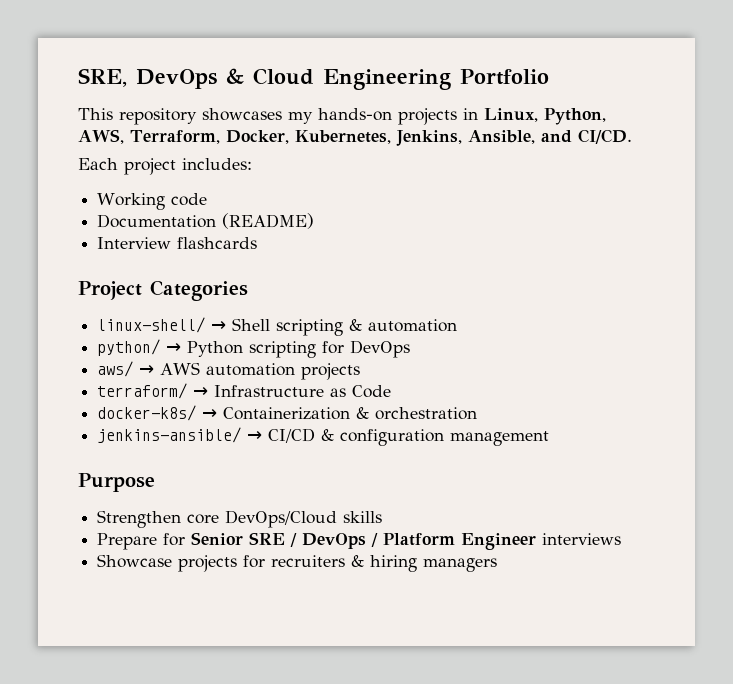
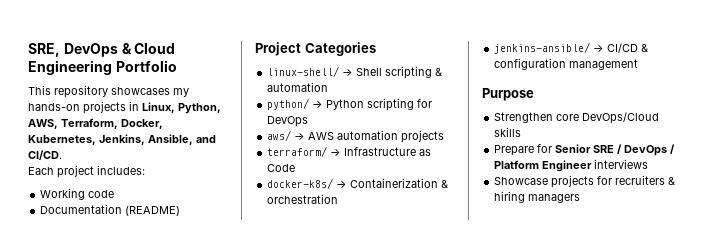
- Interview flashcards

